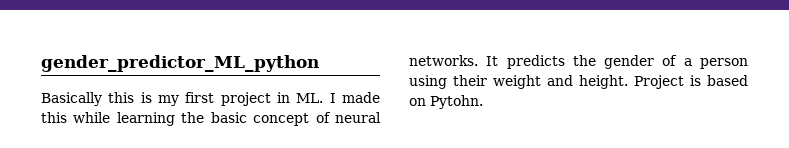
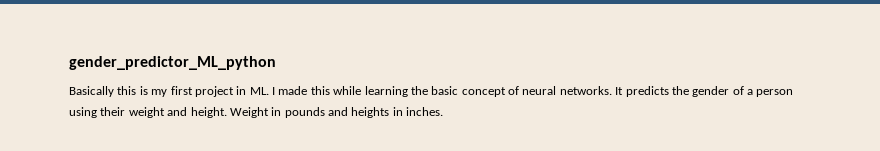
- Project is based on Pytohn.
+ Weight in pounds and heights in inches.

